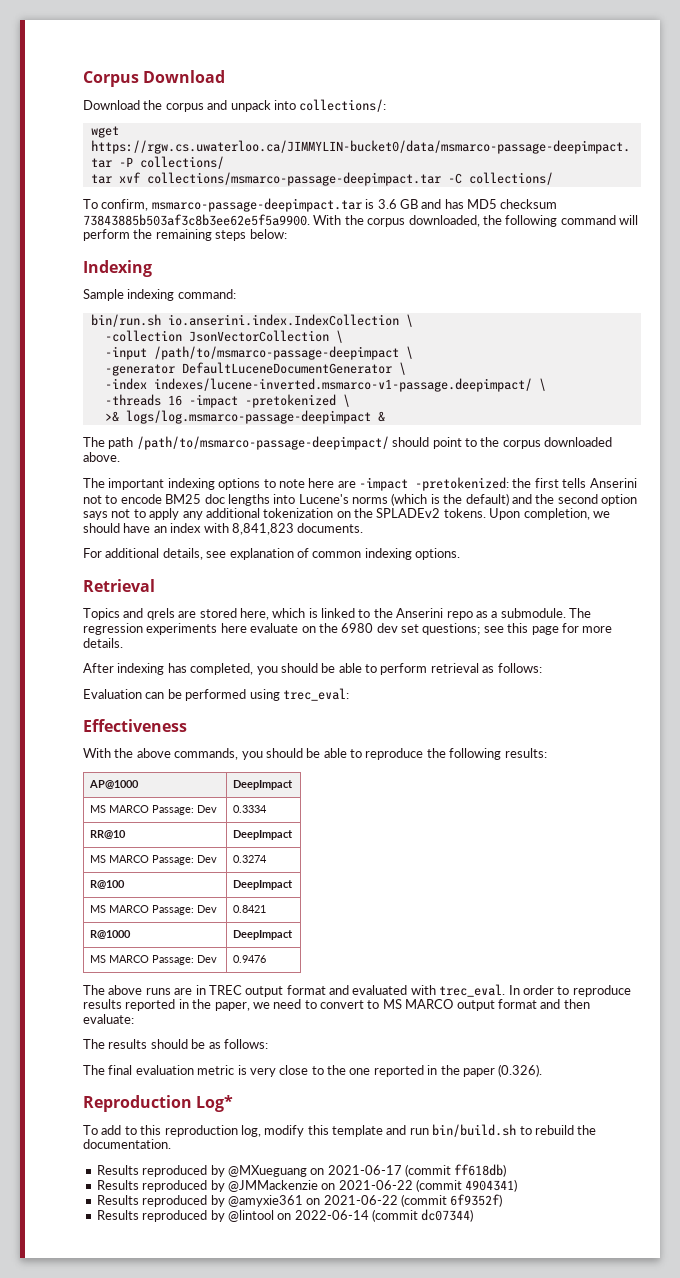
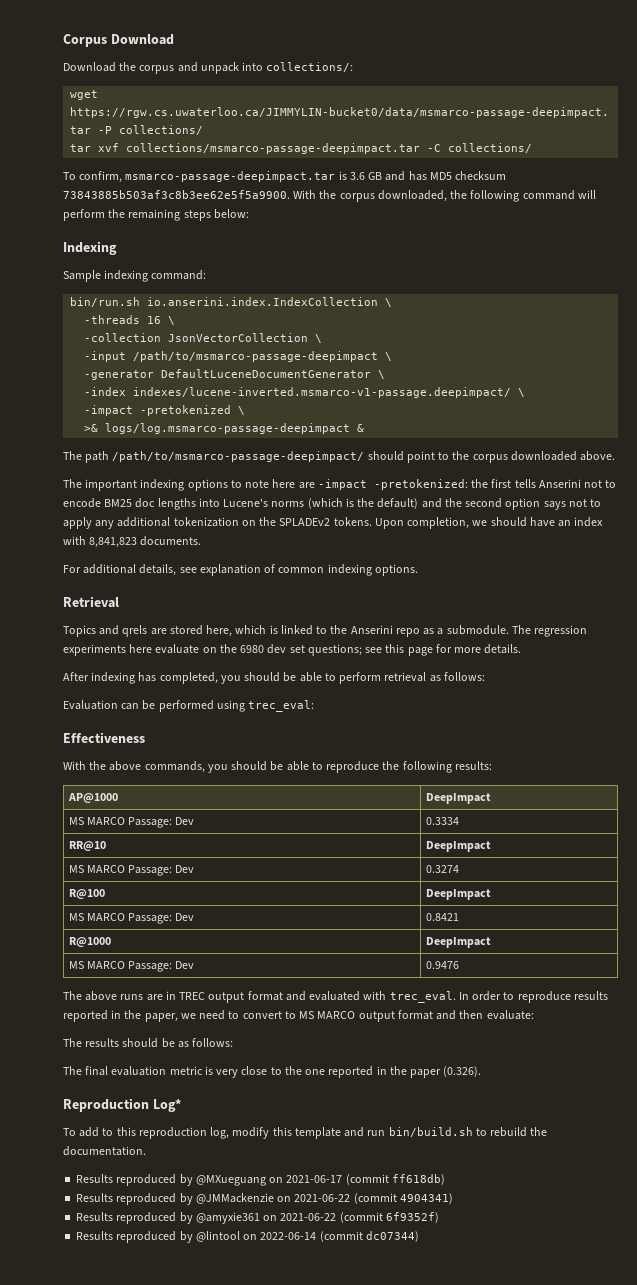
+ -threads 16 \
- -threads 16 -impact -pretokenized \
+ -impact -pretokenized \

